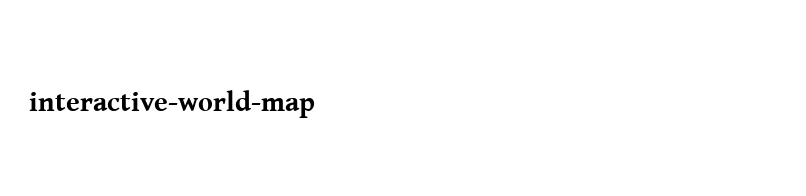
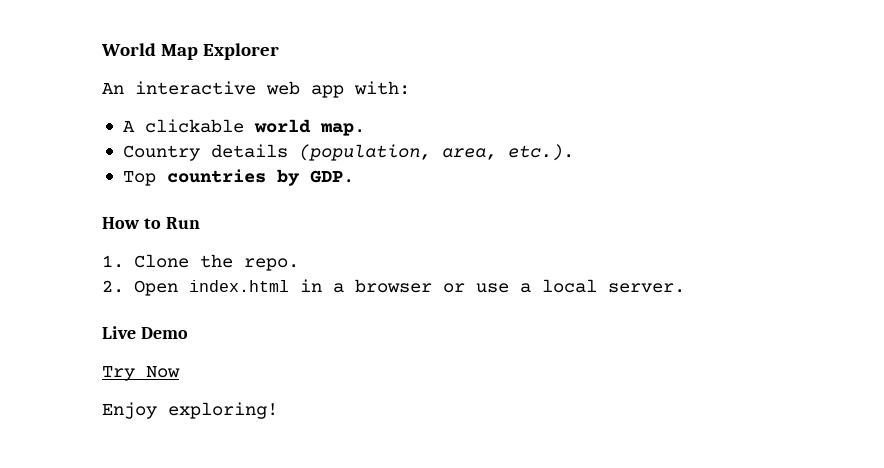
- interactive-world-map
+ World Map Explorer
+ An interactive web app with:
+ A clickable world map.
+ Country details (population, area, etc.).
+ Top countries by GDP.
+ How to Run
+ 1. Clone the repo.
+ 2. Open index.html in a browser or use a local server.
+ Live Demo
+ Try Now
+ Enjoy exploring!

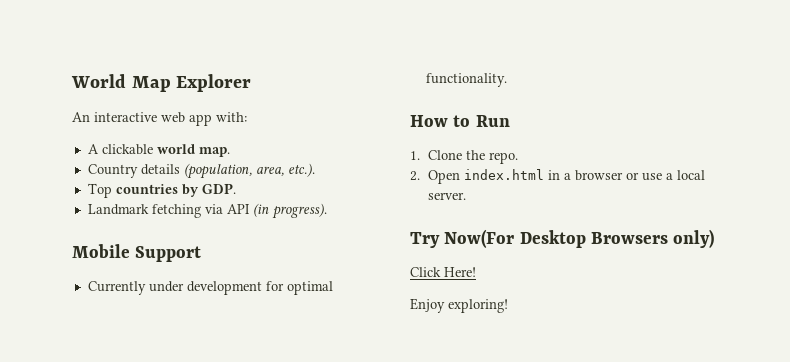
+ Landmark fetching via API (in progress).
+ Mobile Support
+ Currently under development for optimal functionality.
- Live Demo
- Try Now
+ Try Now(For Desktop Browsers only)
+ Click Here!

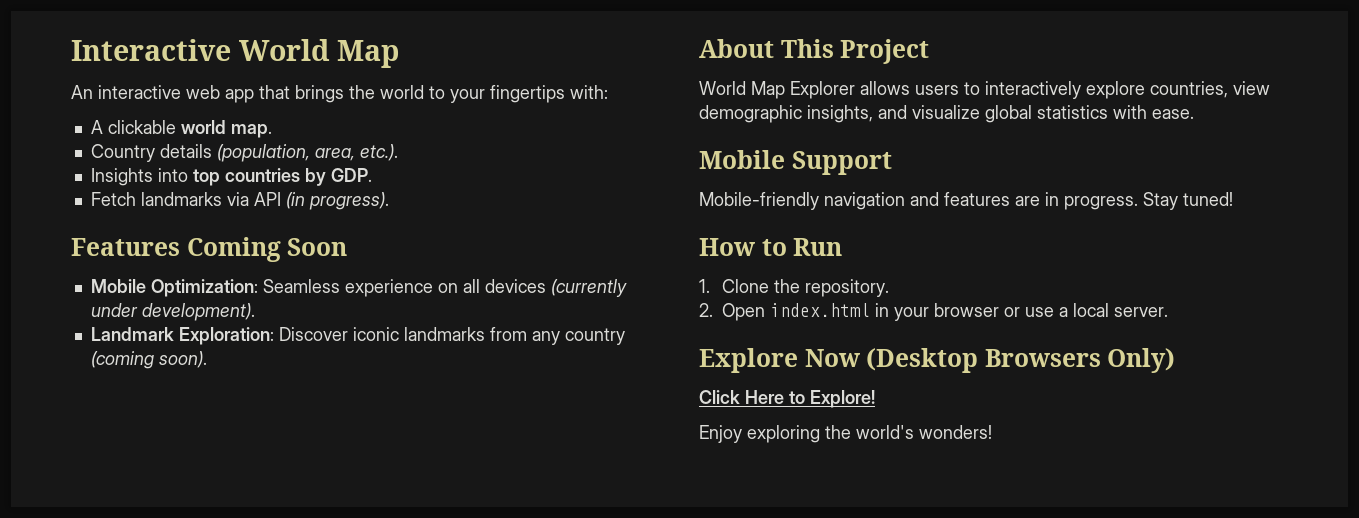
- World Map Explorer
+ Interactive World Map
- An interactive web app with:
+ An interactive web app that brings the world to your fingertips with:
- Top countries by GDP.
+ Insights into top countries by GDP.
- Landmark fetching via API (in progress).
+ Fetch landmarks via API (in progress).
+ Features Coming Soon
+ Mobile Optimization: Seamless experience on all devices (currently under development).
+ Landmark Exploration: Discover iconic landmarks from any country (coming soon).
+ About This Project
+ World Map Explorer allows users to interactively explore countries, view demographic insights, and visualize global statistics with ease.
  Mobile Support
- Currently under development for optimal functionality.
+ Mobile-friendly navigation and features are in progress. Stay tuned!
- 1. Clone the repo.
+ 1. Clone the repository.
- 2. Open index.html in a browser or use a local server.
+ 2. Open index.html in your browser or use a local server.
- Try Now(For Desktop Browsers only)
- Click Here!
- Enjoy exploring!
+ Explore Now (Desktop Browsers Only)
+ Click Here to Explore!
+ Enjoy exploring the world's wonders!

